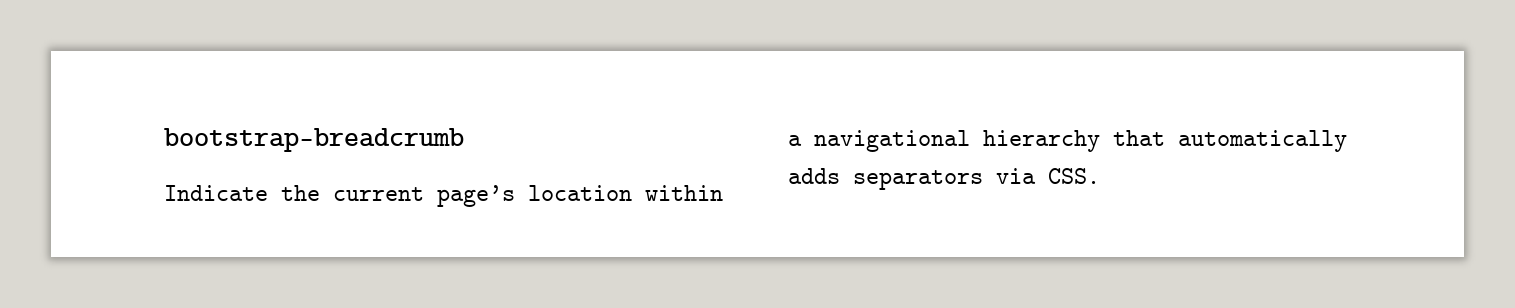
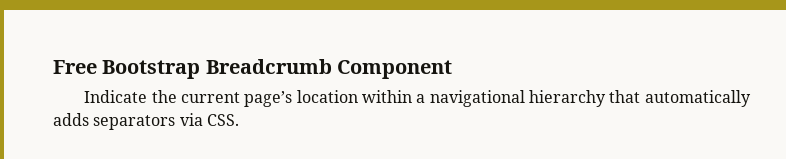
- bootstrap-breadcrumb
+ Free Bootstrap Breadcrumb Component

